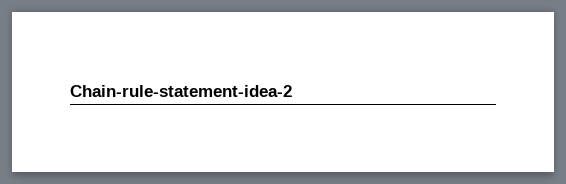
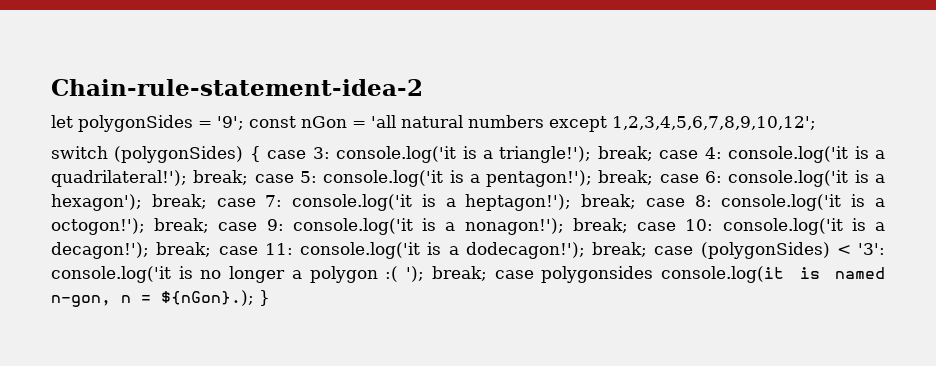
+ let polygonSides = '9'; const nGon = 'all natural numbers except 1,2,3,4,5,6,7,8,9,10,12';
+ switch (polygonSides) { case 3: console.log('it is a triangle!'); break; case 4: console.log('it is a quadrilateral!'); break; case 5: console.log('it is a pentagon!'); break; case 6: console.log('it is a hexagon'); break; case 7: console.log('it is a heptagon!'); break; case 8: console.log('it is a octogon!'); break; case 9: console.log('it is a nonagon!'); break; case 10: console.log('it is a decagon!'); break; case 11: console.log('it is a dodecagon!'); break; case (polygonSides) < '3': console.log('it is no longer a polygon :( '); break; case polygonsides console.log(it is named n-gon, n = ${nGon}.); }

